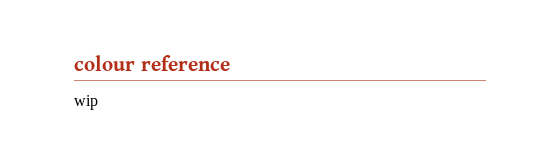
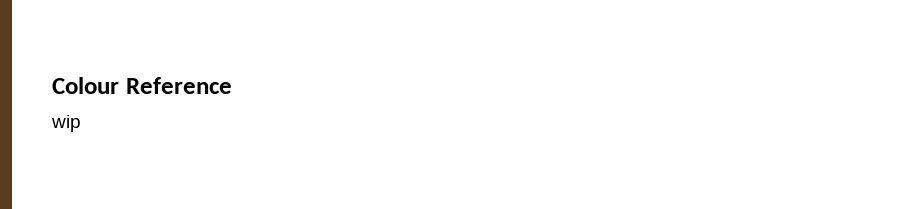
- colour reference
+ Colour Reference

